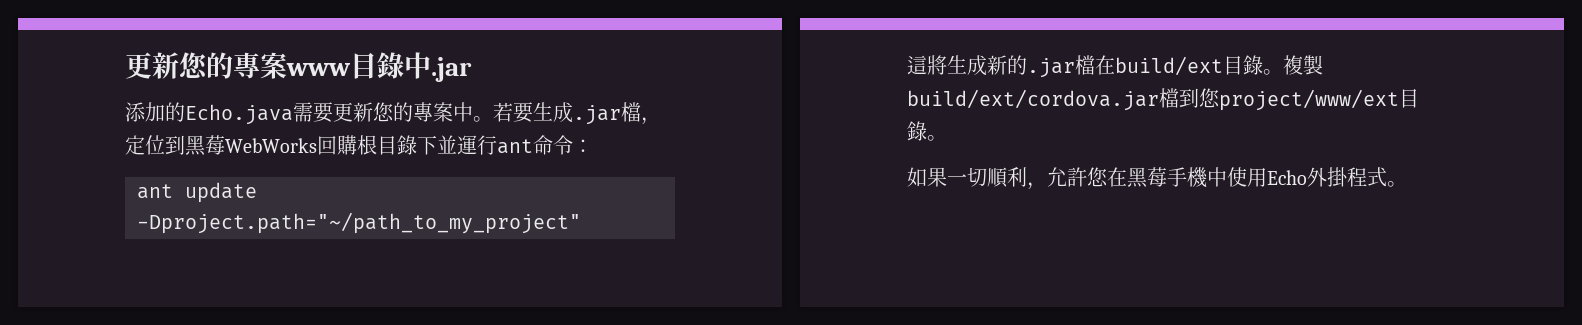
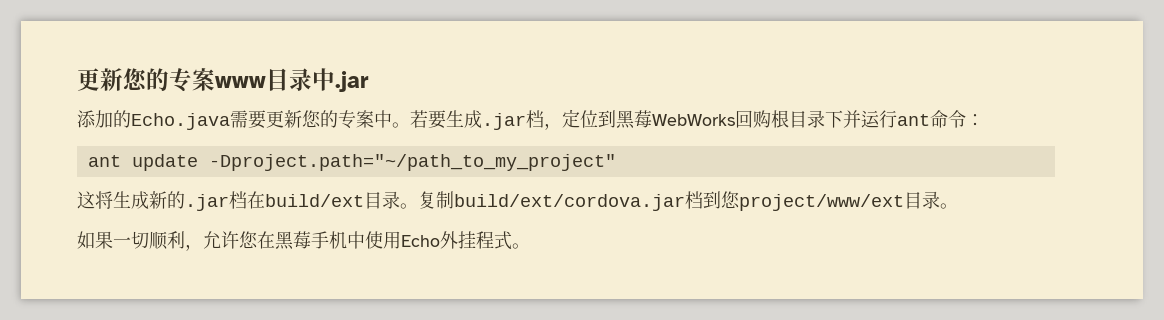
- 更新您的專案www目錄中.jar
+ 更新您的专案www目录中.jar
- 添加的Echo.java需要更新您的專案中。
+ 添加的Echo.java需要更新您的专案中。
- 若要生成.jar檔，定位到黑莓WebWorks回購根目錄下並運行ant命令：
+ 若要生成.jar档，定位到黑莓WebWorks回购根目录下并运行ant命令：
- 這將生成新的.jar檔在build/ext目錄。複製build/ext/cordova.jar檔到您project/www/ext目錄。
+ 这将生成新的.jar档在build/ext目录。复制build/ext/cordova.jar档到您project/www/ext目录。
- 如果一切順利，允許您在黑莓手機中使用Echo外掛程式。
+ 如果一切顺利，允许您在黑莓手机中使用Echo外挂程式。

